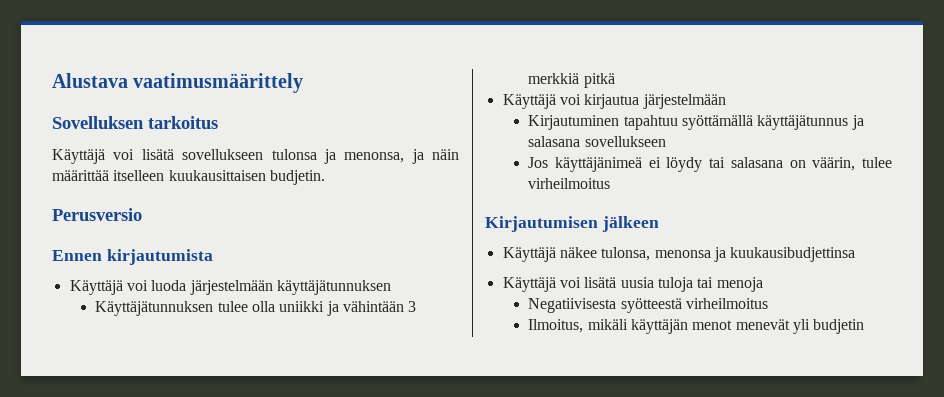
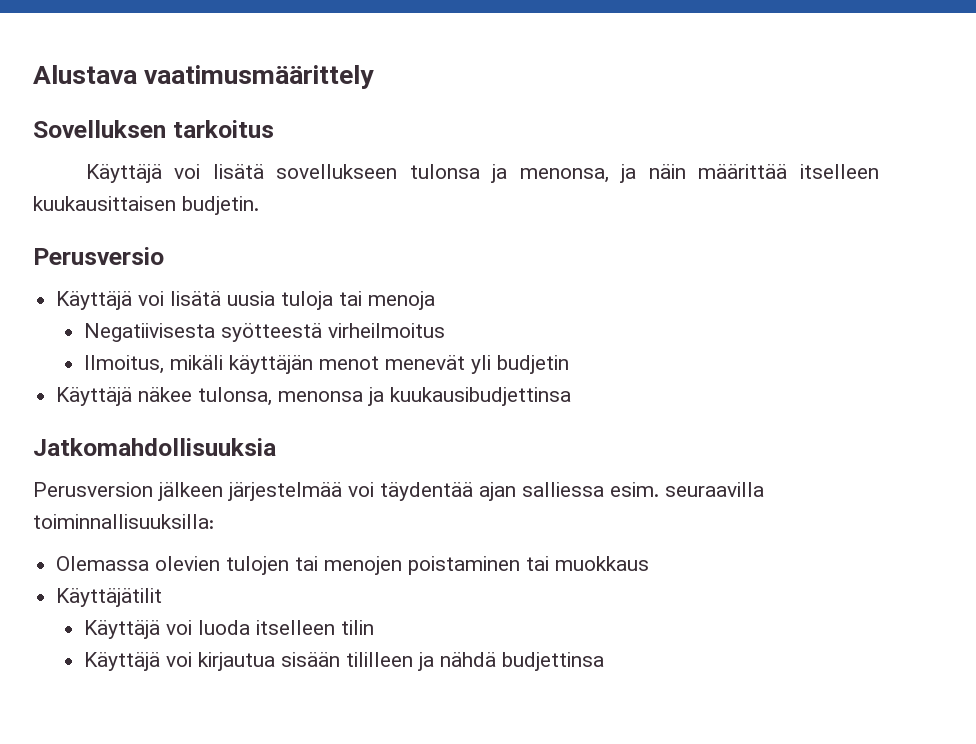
- Ennen kirjautumista
- Käyttäjä voi luoda järjestelmään käyttäjätunnuksen
- Käyttäjätunnuksen tulee olla uniikki ja vähintään 3 merkkiä pitkä
- Käyttäjä voi kirjautua järjestelmään
- Kirjautuminen tapahtuu syöttämällä käyttäjätunnus ja salasana sovellukseen
- Jos käyttäjänimeä ei löydy tai salasana on väärin, tulee virheilmoitus
- Kirjautumisen jälkeen
- Käyttäjä näkee tulonsa, menonsa ja kuukausibudjettinsa
+ Käyttäjä näkee tulonsa, menonsa ja kuukausibudjettinsa
+ Jatkomahdollisuuksia
+ Perusversion jälkeen järjestelmää voi täydentää ajan salliessa esim. seuraavilla toiminnallisuuksilla:
+ Olemassa olevien tulojen tai menojen poistaminen tai muokkaus
+ Käyttäjätilit
+ Käyttäjä voi luoda itselleen tilin
+ Käyttäjä voi kirjautua sisään tililleen ja nähdä budjettinsa

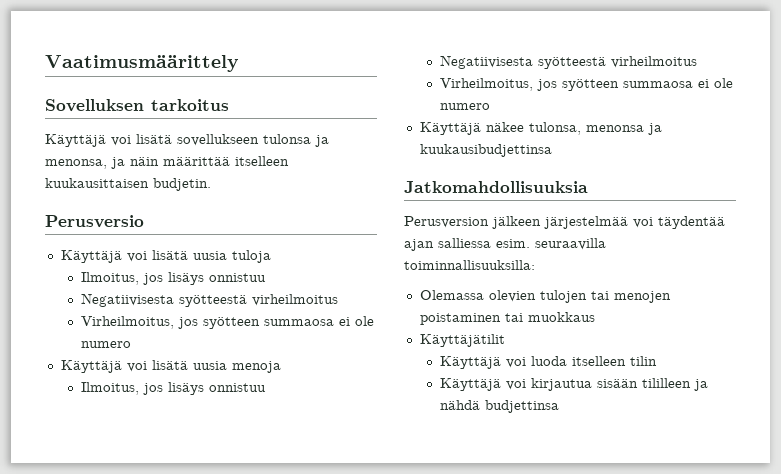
- Alustava vaatimusmäärittely
+ Vaatimusmäärittely
- Käyttäjä voi lisätä uusia tuloja tai menoja
+ Käyttäjä voi lisätä uusia tuloja
+ Ilmoitus, jos lisäys onnistuu
  Negatiivisesta syötteestä virheilmoitus
- Ilmoitus, mikäli käyttäjän menot menevät yli budjetin
+ Virheilmoitus, jos syötteen summaosa ei ole numero
+ Käyttäjä voi lisätä uusia menoja
+ Ilmoitus, jos lisäys onnistuu
+ Negatiivisesta syötteestä virheilmoitus
+ Virheilmoitus, jos syötteen summaosa ei ole numero

